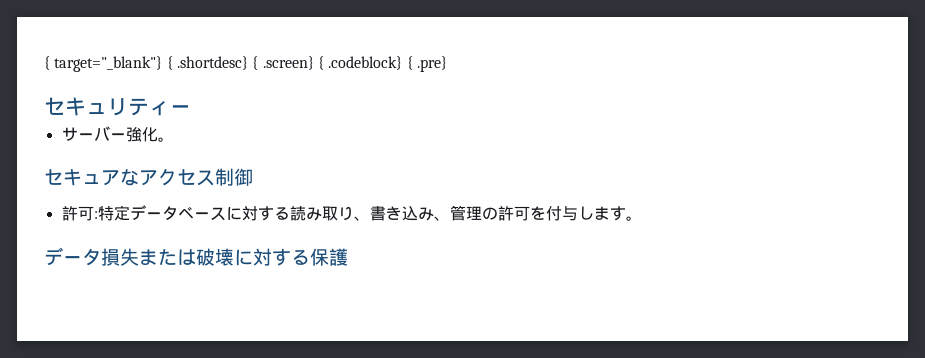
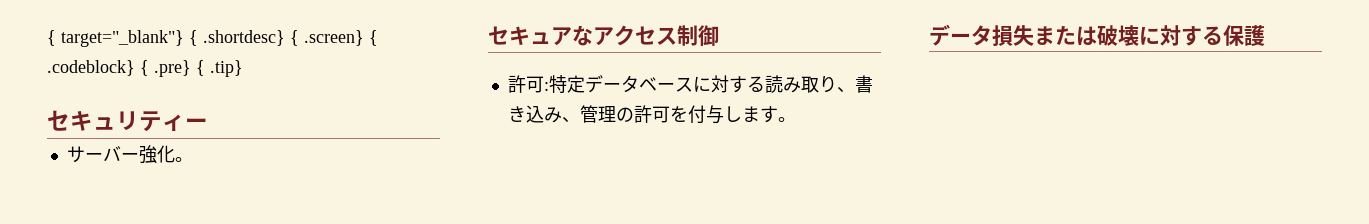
- { target="_blank"} { .shortdesc} { .screen} { .codeblock} { .pre}
+ { target="_blank"} { .shortdesc} { .screen} { .codeblock} { .pre} { .tip}

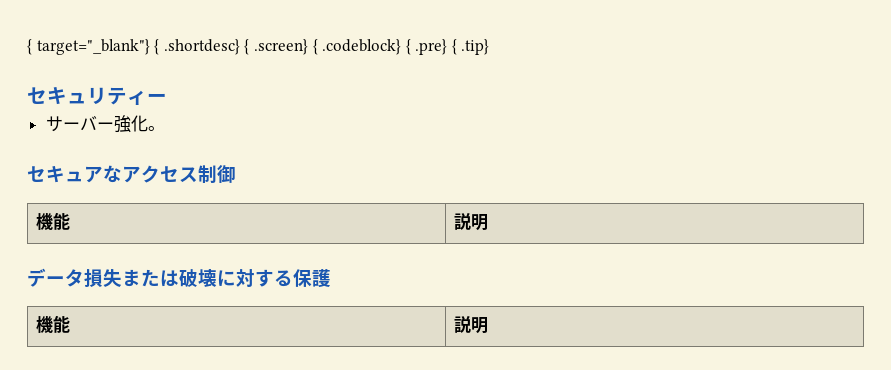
  セキュアなアクセス制御
- 許可:特定データベースに対する読み取り、書き込み、管理の許可を付与します。
+ 機能 | 説明
  データ損失または破壊に対する保護
+ 機能 | 説明

